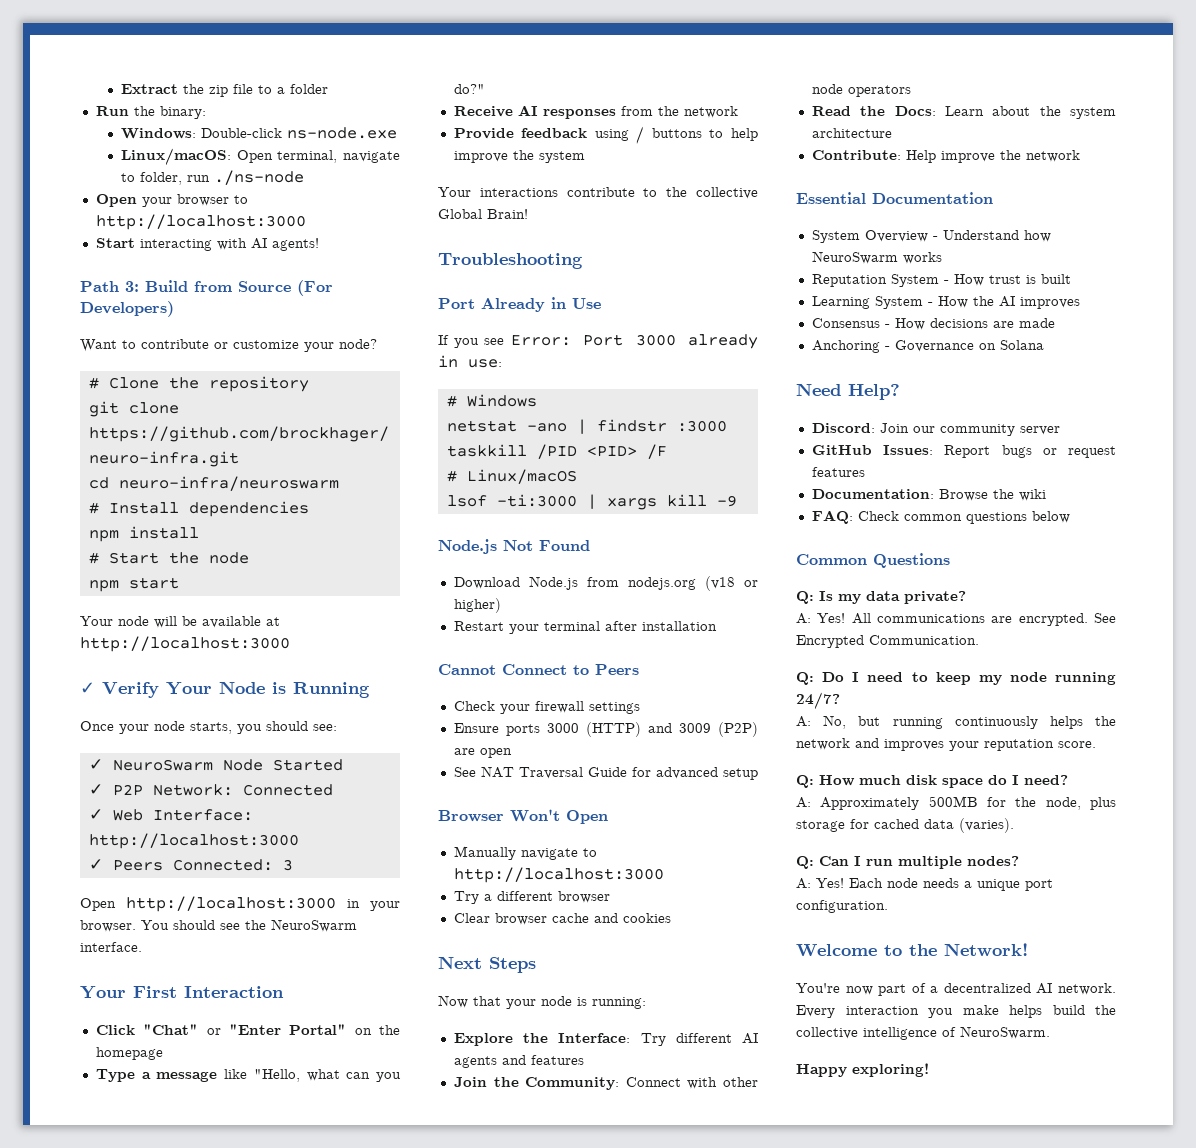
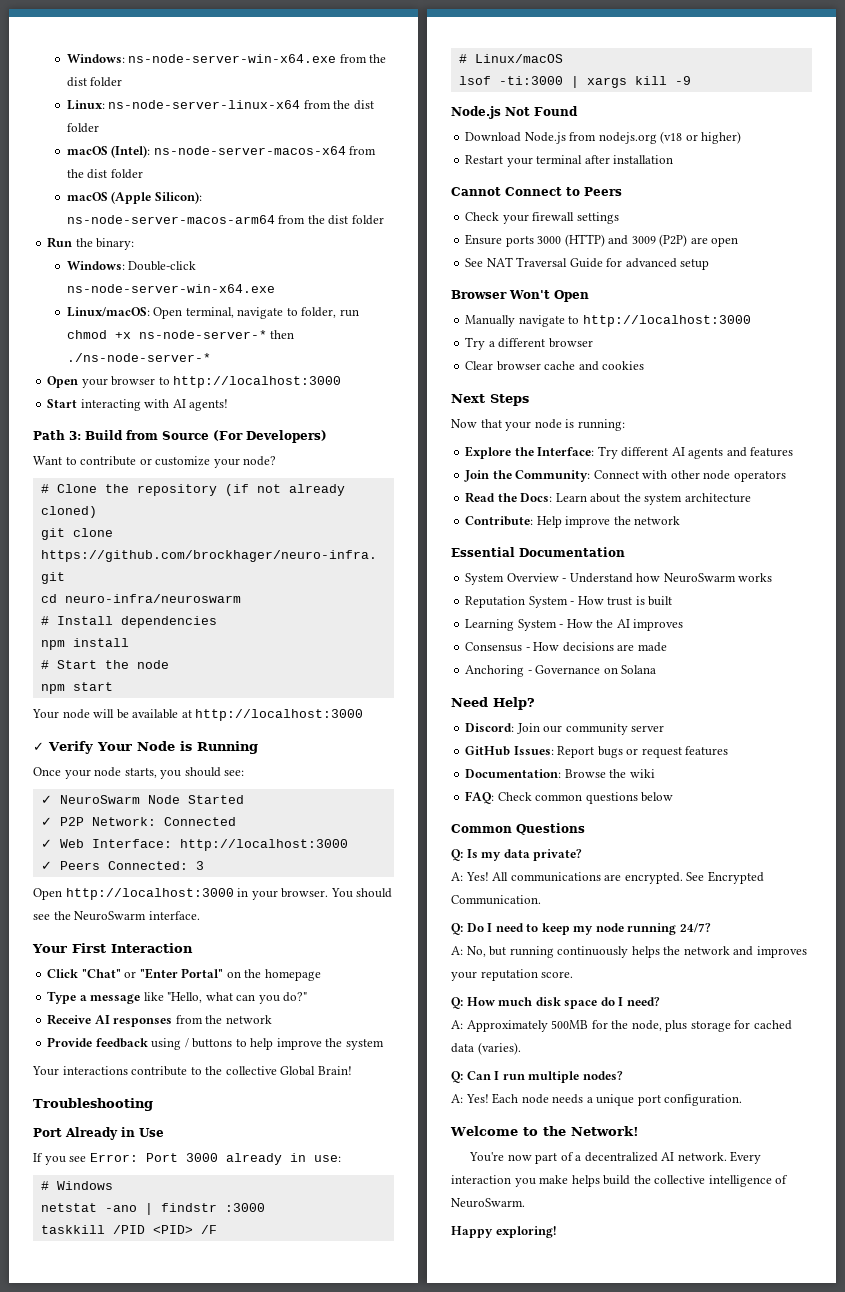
- Extract the zip file to a folder
+ Windows: ns-node-server-win-x64.exe from the dist folder
+ Linux: ns-node-server-linux-x64 from the dist folder
+ macOS (Intel): ns-node-server-macos-x64 from the dist folder
+ macOS (Apple Silicon): ns-node-server-macos-arm64 from the dist folder
- Windows: Double-click ns-node.exe
+ Windows: Double-click ns-node-server-win-x64.exe
- Linux/macOS: Open terminal, navigate to folder, run ./ns-node
+ Linux/macOS: Open terminal, navigate to folder, run chmod +x ns-node-server-* then ./ns-node-server-*
- # Clone the repository
+ # Clone the repository (if not already cloned)

